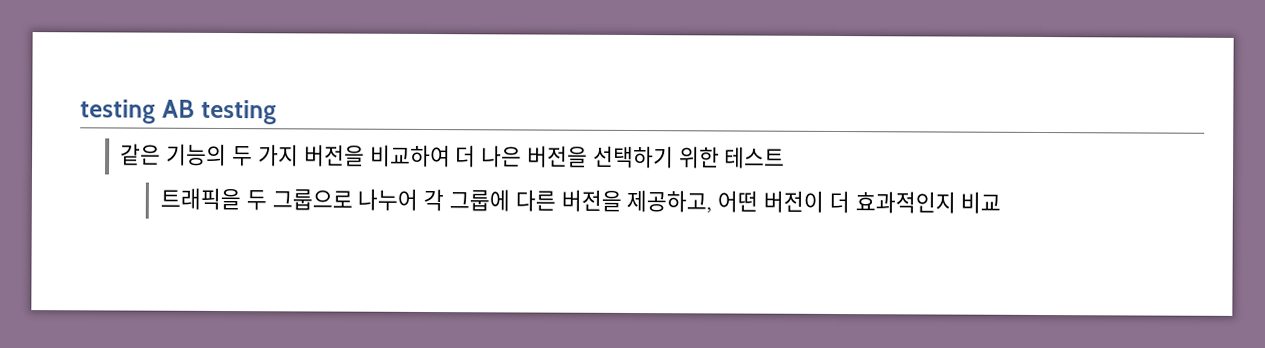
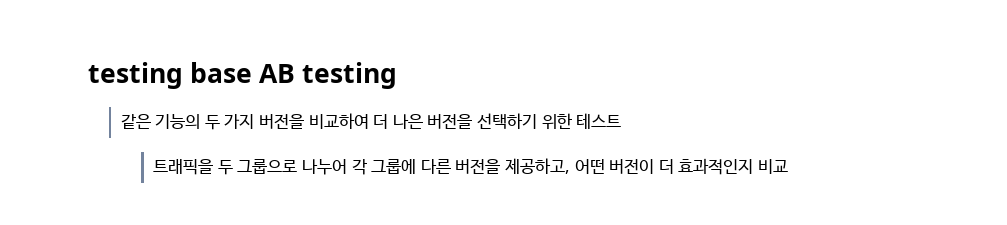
- testing AB testing
+ testing base AB testing

